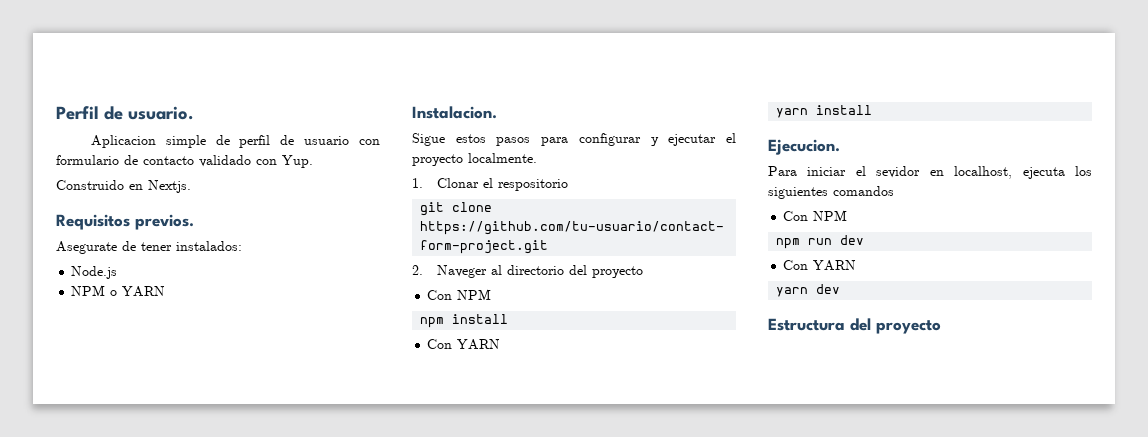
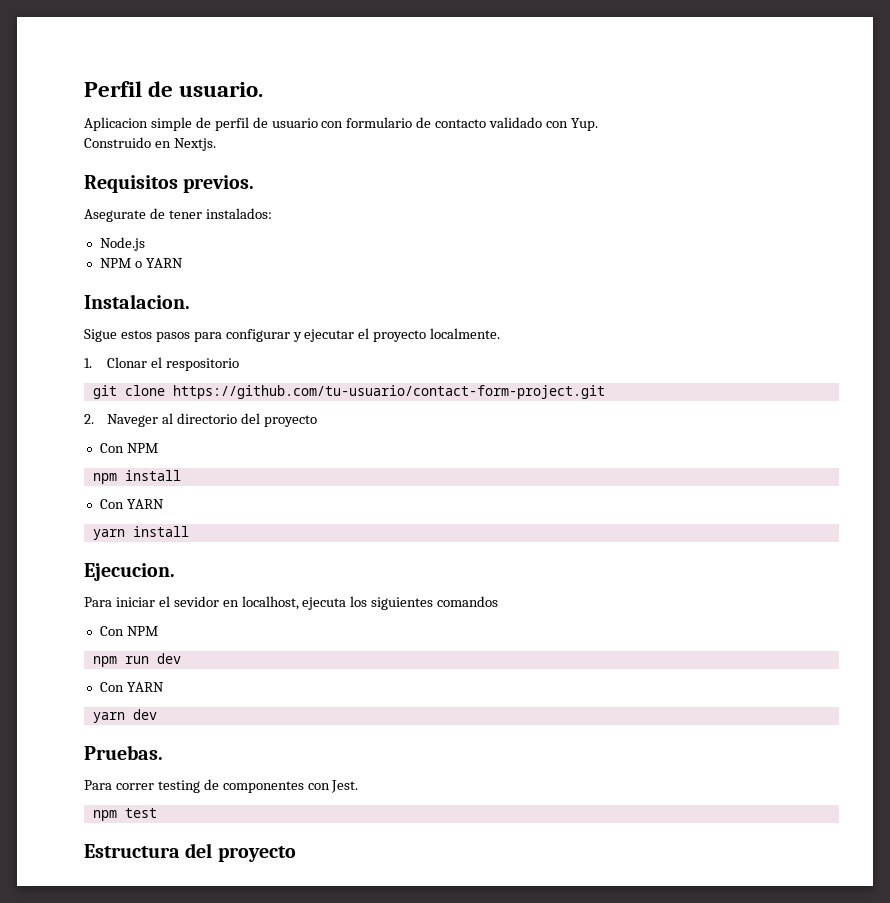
+ Pruebas.
+ Para correr testing de componentes con Jest.
+ npm test

